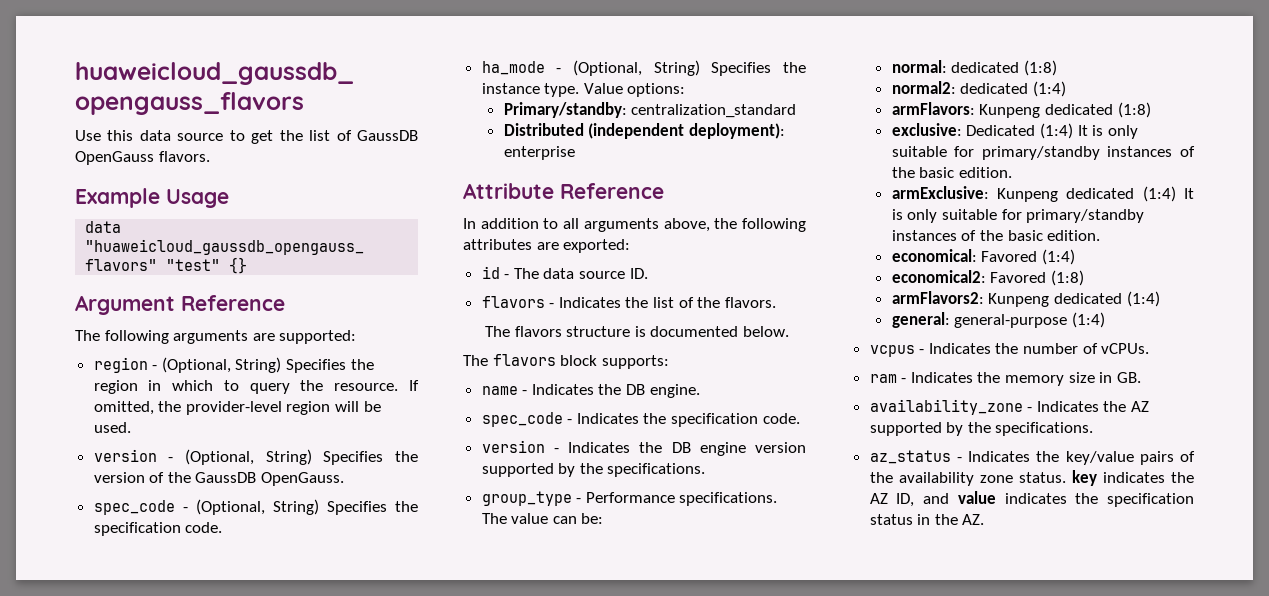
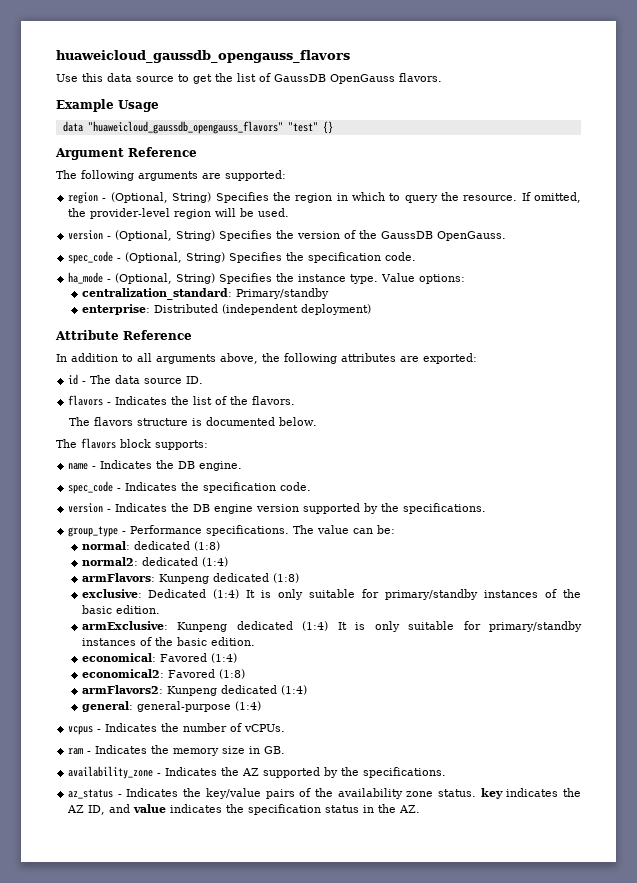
- Primary/standby: centralization_standard
- Distributed (independent deployment): enterprise
+ centralization_standard: Primary/standby
+ enterprise: Distributed (independent deployment)

